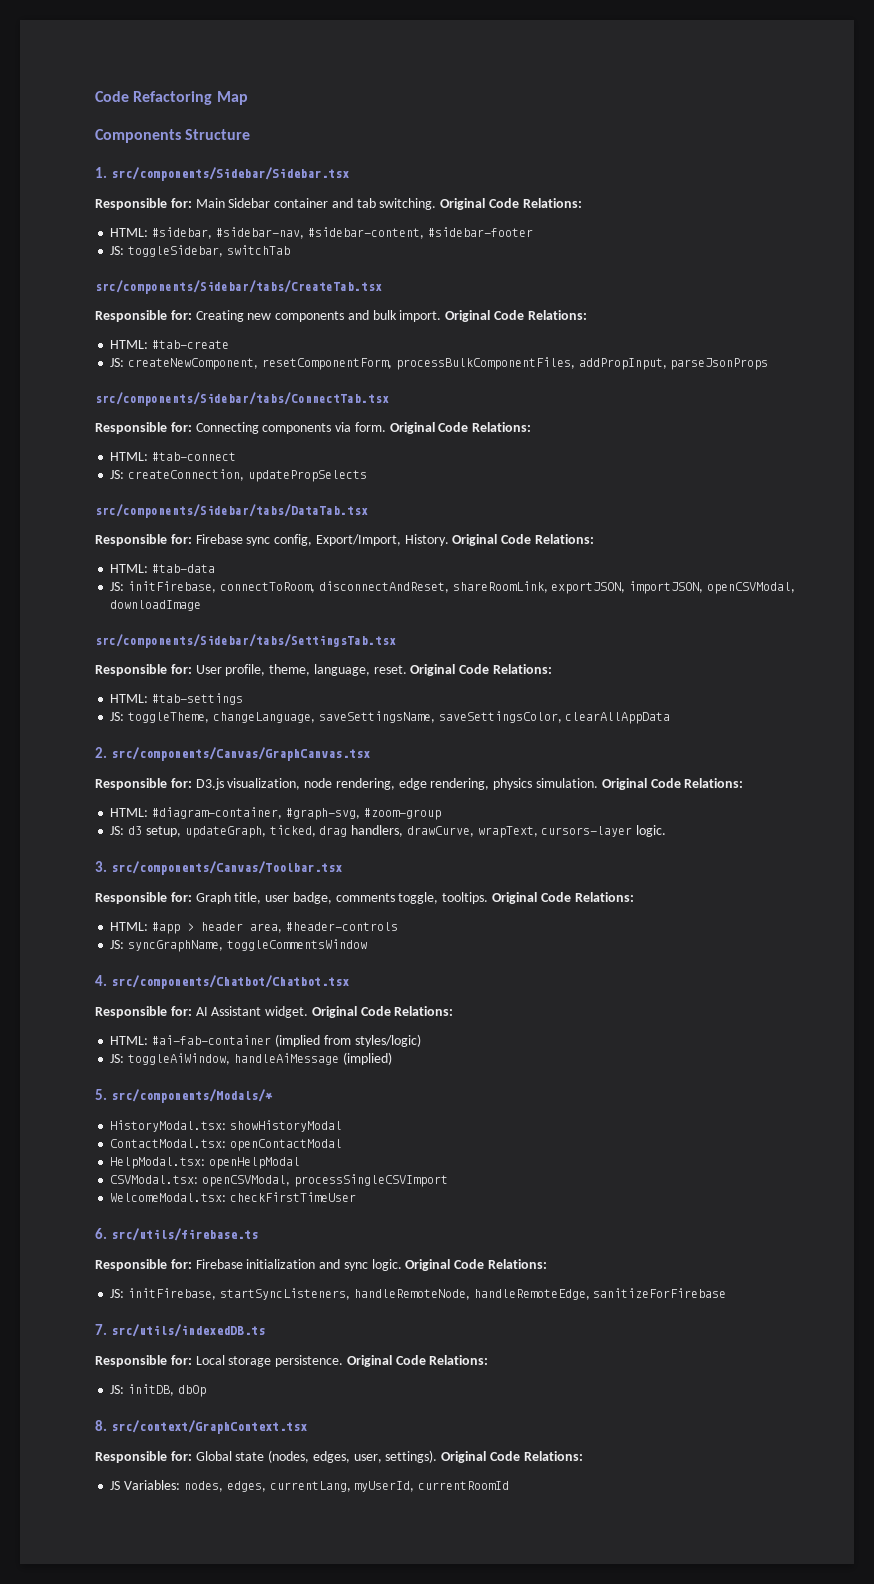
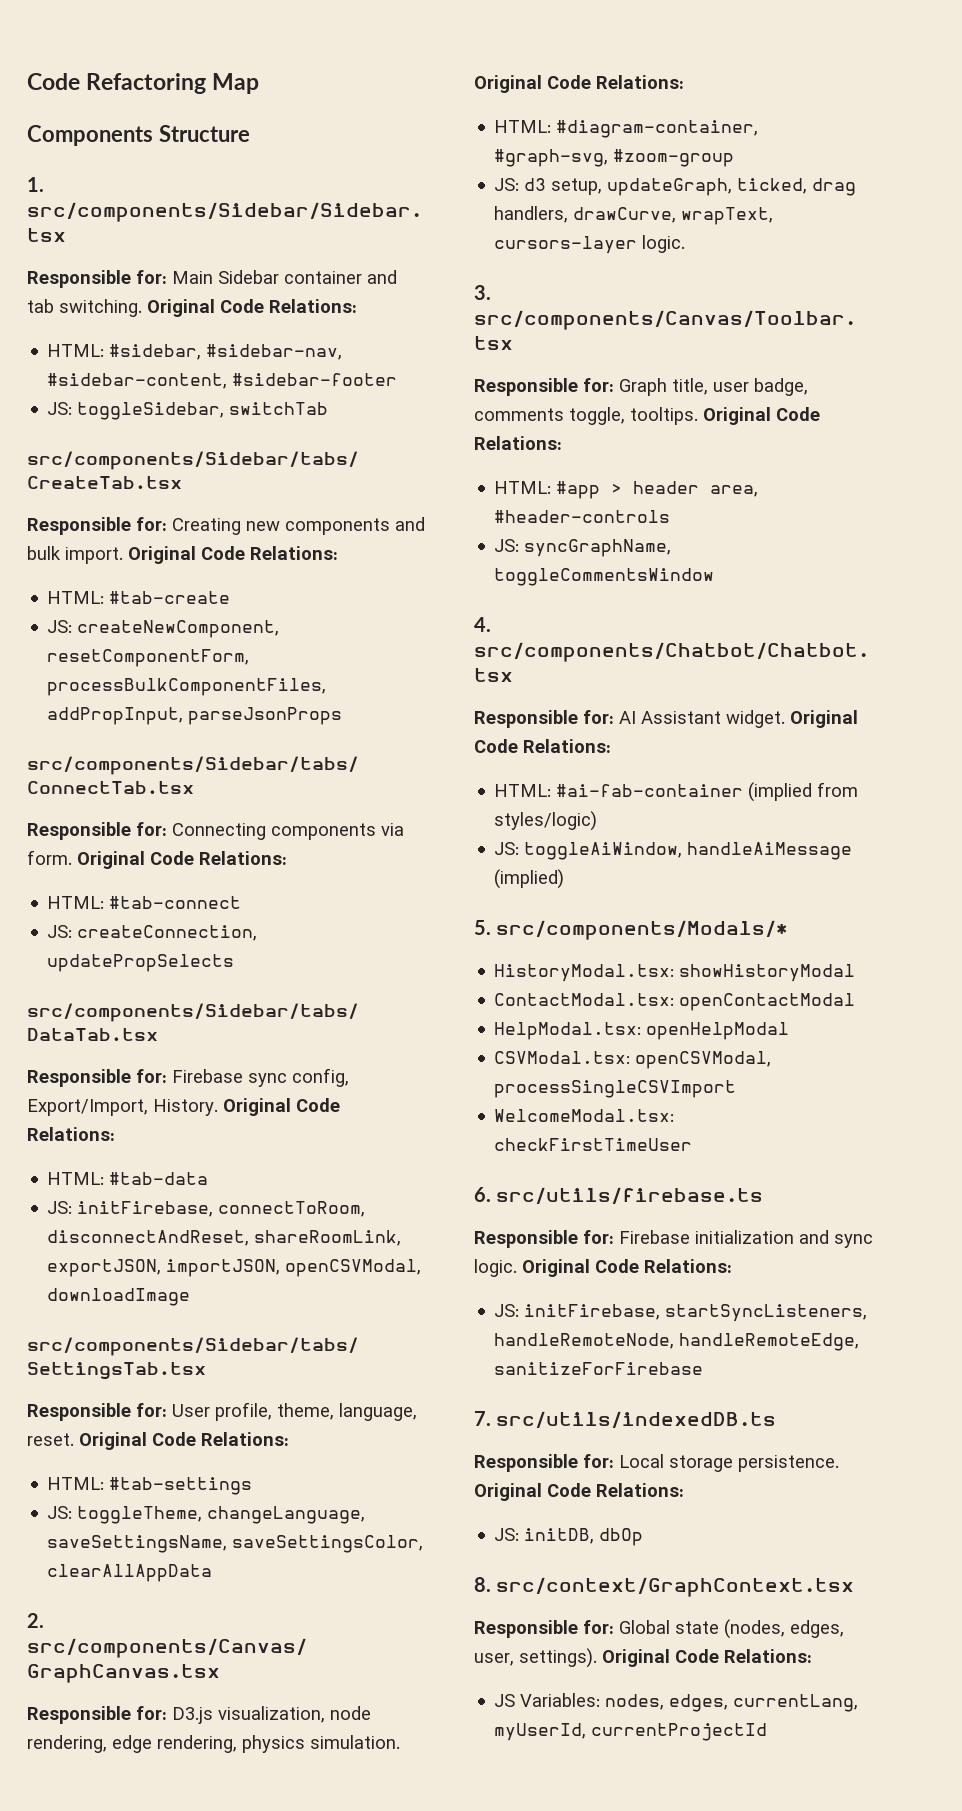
- JS Variables: nodes, edges, currentLang, myUserId, currentRoomId
+ JS Variables: nodes, edges, currentLang, myUserId, currentProjectId

